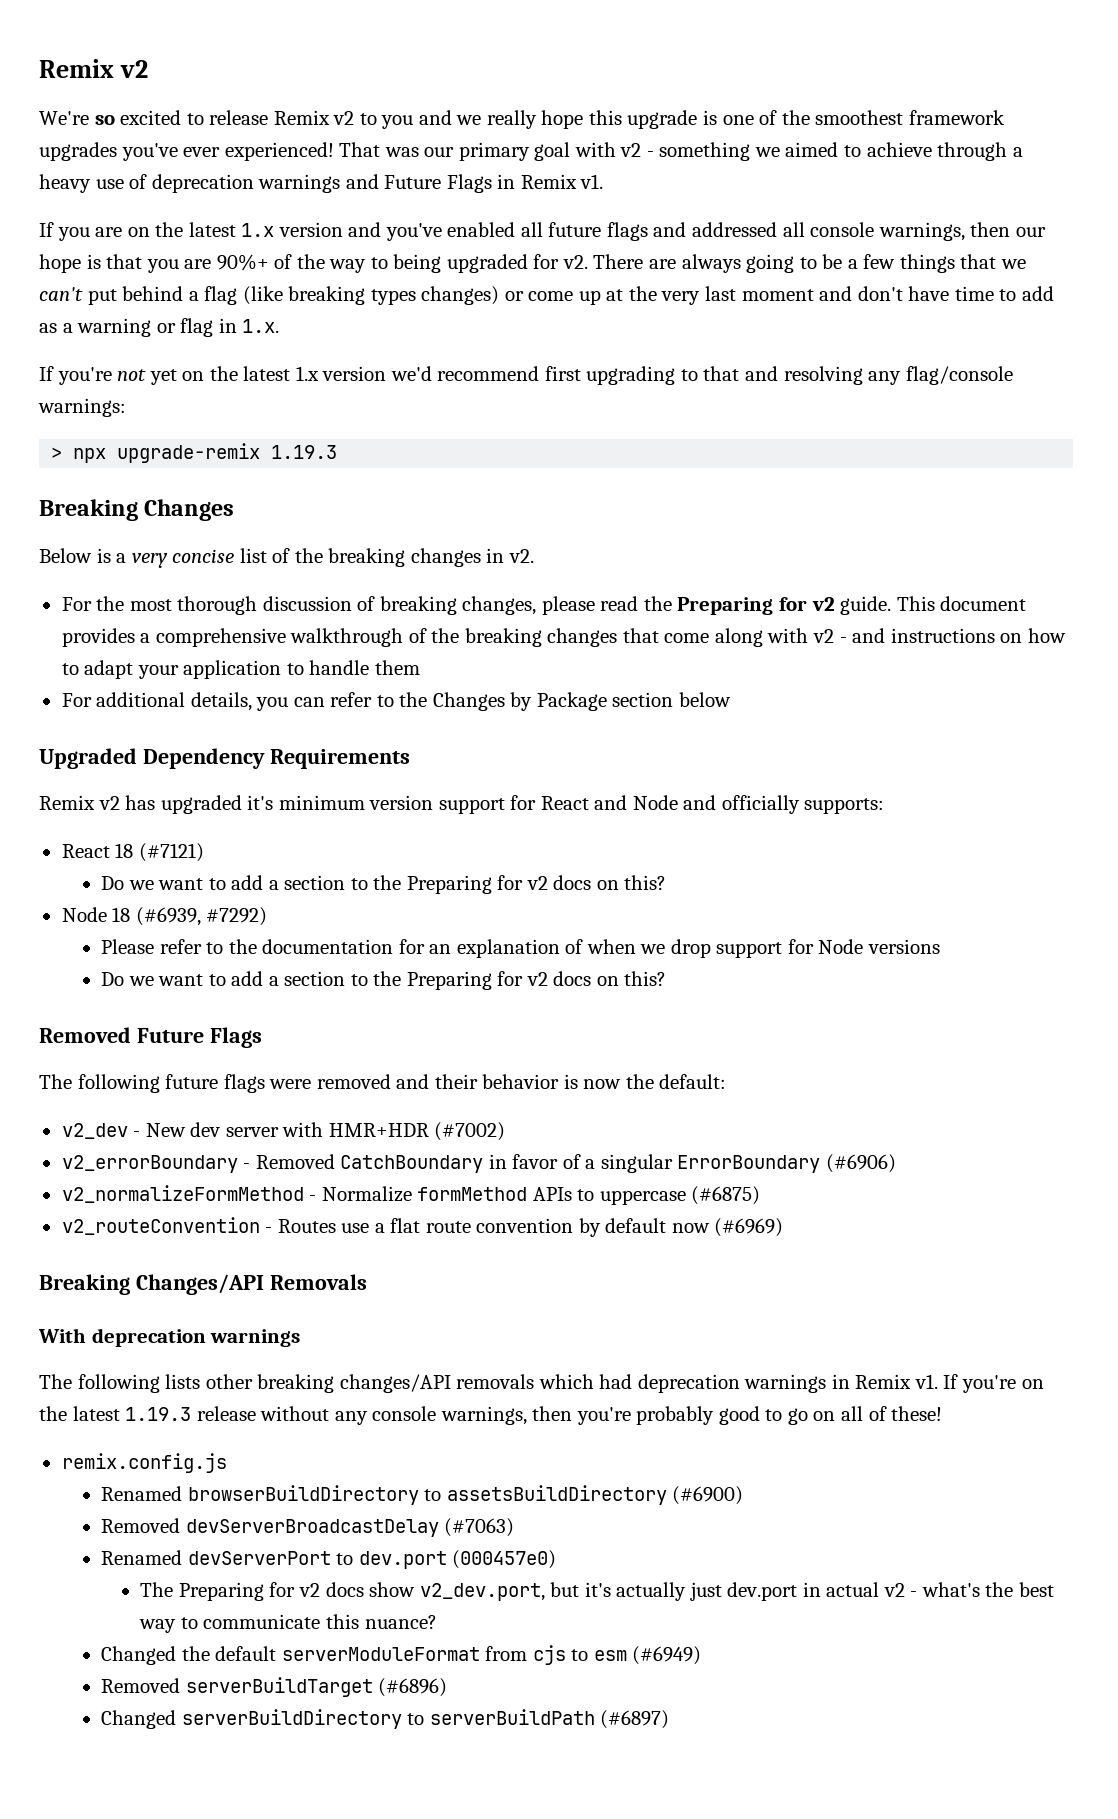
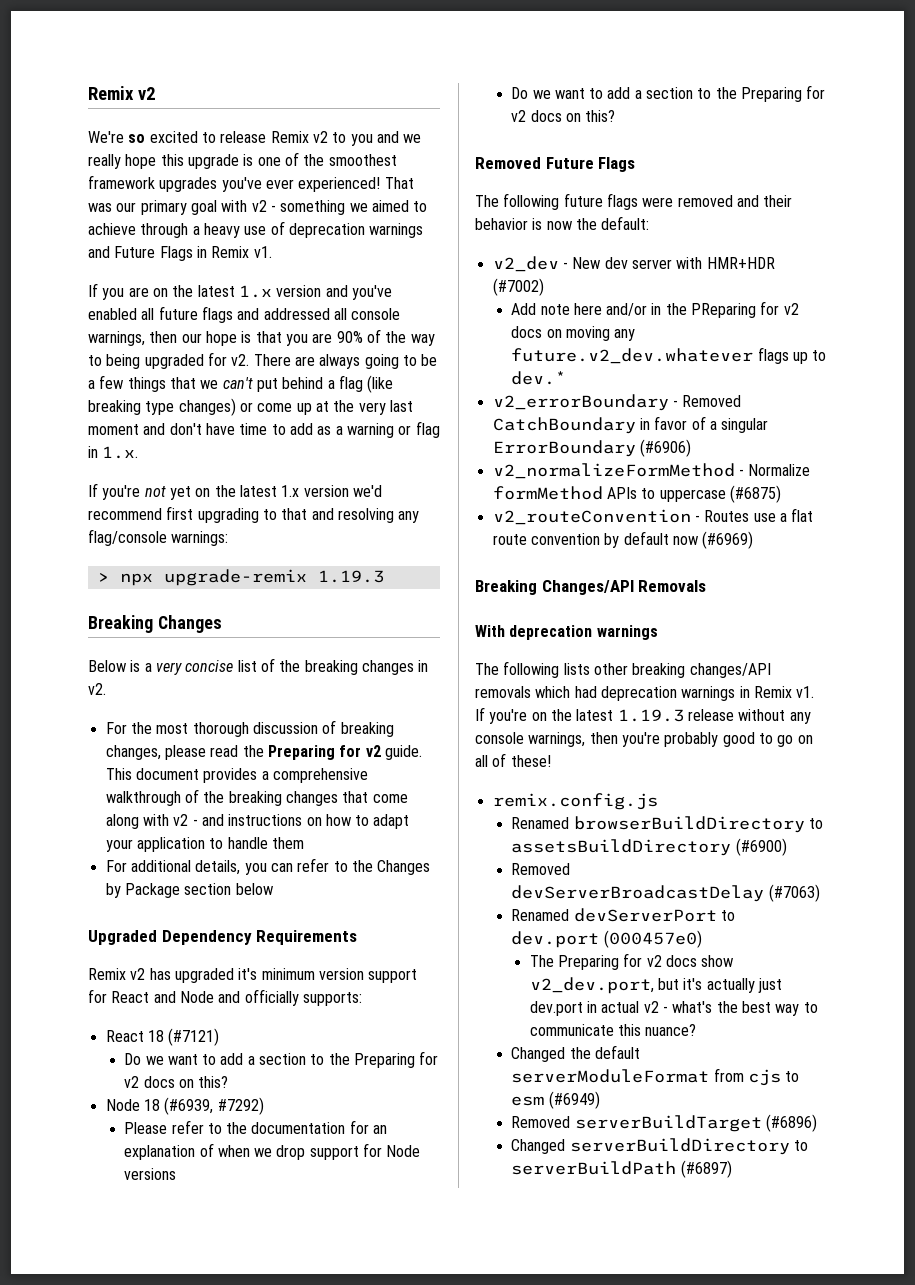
- If you are on the latest 1.x version and you've enabled all future flags and addressed all console warnings, then our hope is that you are 90%+ of the way to being upgraded for v2.
+ If you are on the latest 1.x version and you've enabled all future flags and addressed all console warnings, then our hope is that you are 90% of the way to being upgraded for v2.
- There are always going to be a few things that we can't put behind a flag (like breaking types changes) or come up at the very last moment and don't have time to add as a warning or flag in 1.x.
+ There are always going to be a few things that we can't put behind a flag (like breaking type changes) or come up at the very last moment and don't have time to add as a warning or flag in 1.x.
+ Add note here and/or in the PReparing for v2 docs on moving any future.v2_dev.whatever flags up to dev.*

